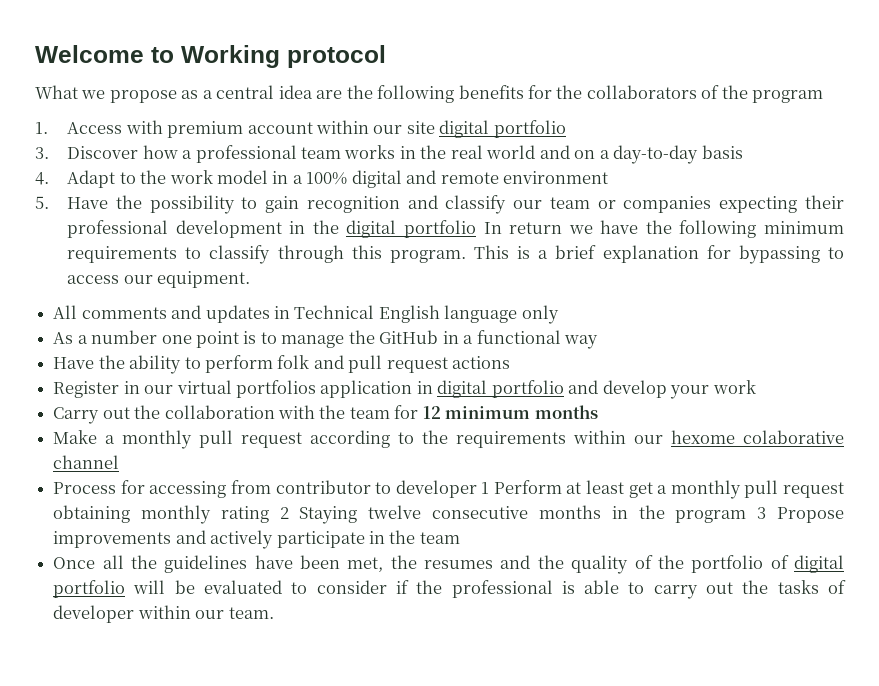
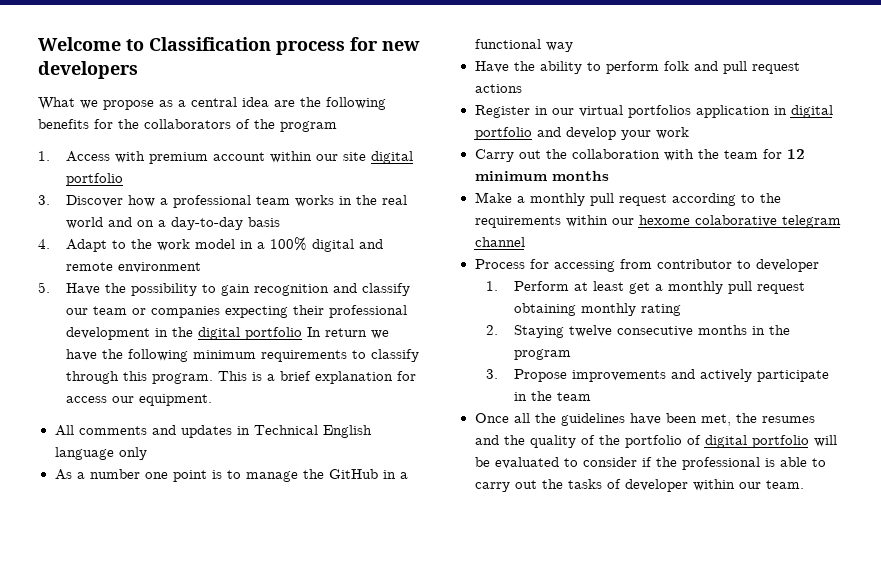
- Welcome to Working protocol
+ Welcome to Classification process for new developers
- This is a brief explanation for bypassing to access our equipment.
+ This is a brief explanation for access our equipment.
- Make a monthly pull request according to the requirements within our hexome colaborative channel
+ Make a monthly pull request according to the requirements within our hexome colaborative telegram channel
- Process for accessing from contributor to developer 1 Perform at least get a monthly pull request obtaining monthly rating 2 Staying twelve consecutive months in the program 3 Propose improvements and actively participate in the team
+ Process for accessing from contributor to developer
+ 1. Perform at least get a monthly pull request obtaining monthly rating
+ 2. Staying twelve consecutive months in the program
+ 3. Propose improvements and actively participate in the team

